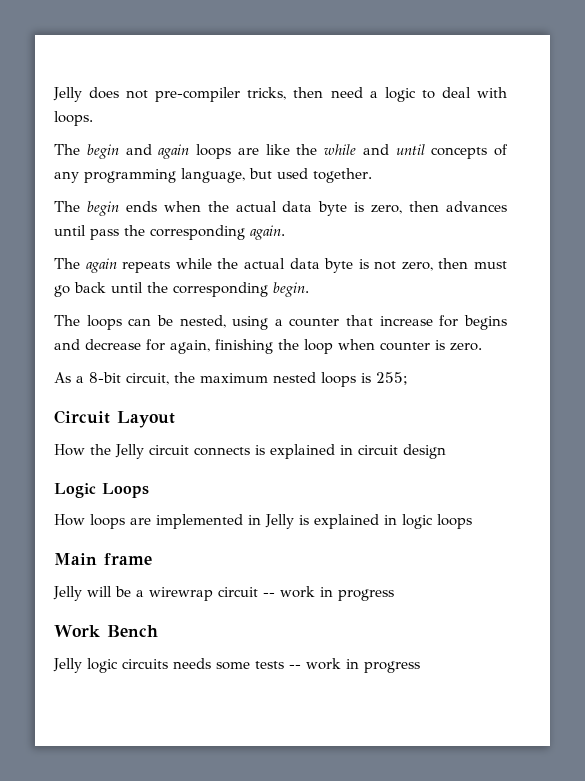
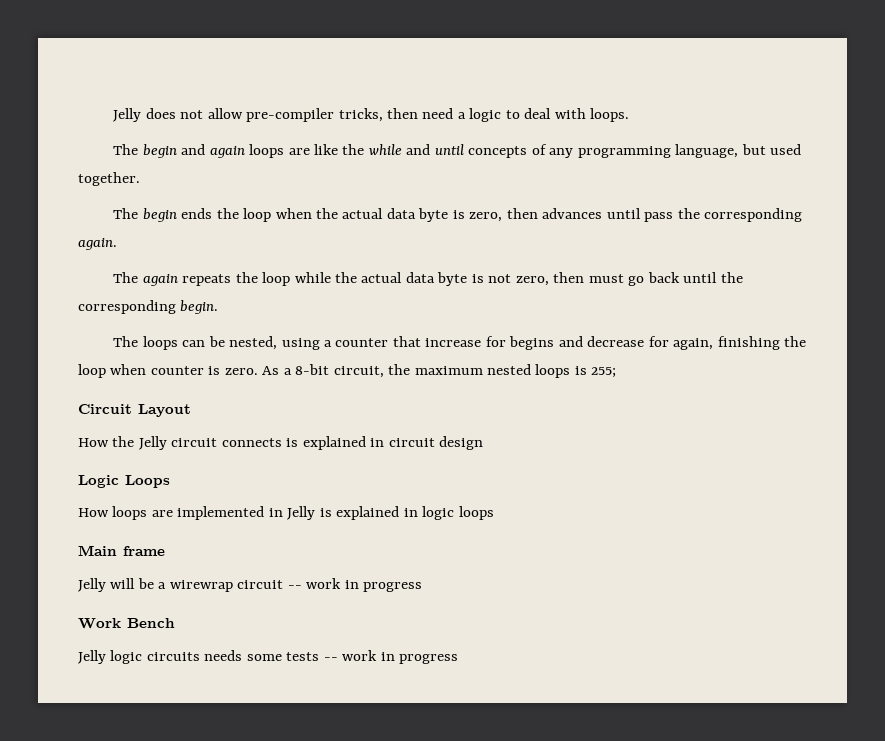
- Jelly does not pre-compiler tricks, then need a logic to deal with loops.
+ Jelly does not allow pre-compiler tricks, then need a logic to deal with loops.
- The begin ends when the actual data byte is zero, then advances until pass the corresponding again.
+ The begin ends the loop when the actual data byte is zero, then advances until pass the corresponding again.
- The again repeats while the actual data byte is not zero, then must go back until the corresponding begin.
+ The again repeats the loop while the actual data byte is not zero, then must go back until the corresponding begin.
- The loops can be nested, using a counter that increase for begins and decrease for again, finishing the loop when counter is zero.
- As a 8-bit circuit, the maximum nested loops is 255;
+ The loops can be nested, using a counter that increase for begins and decrease for again, finishing the loop when counter is zero. As a 8-bit circuit, the maximum nested loops is 255;

